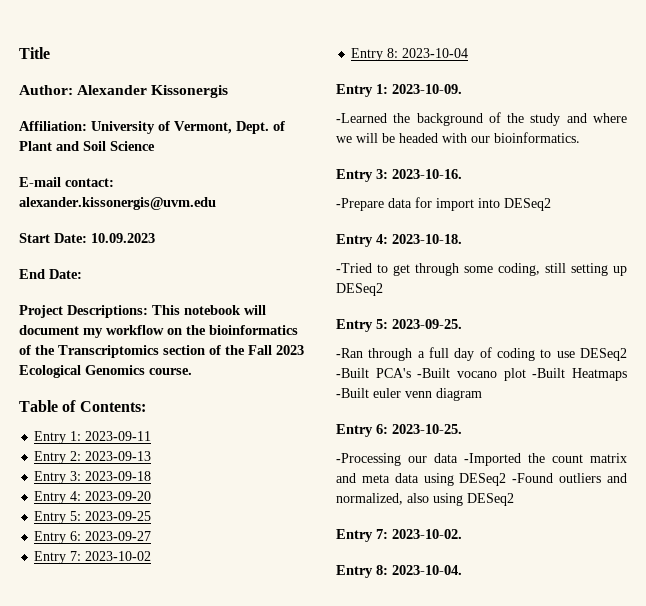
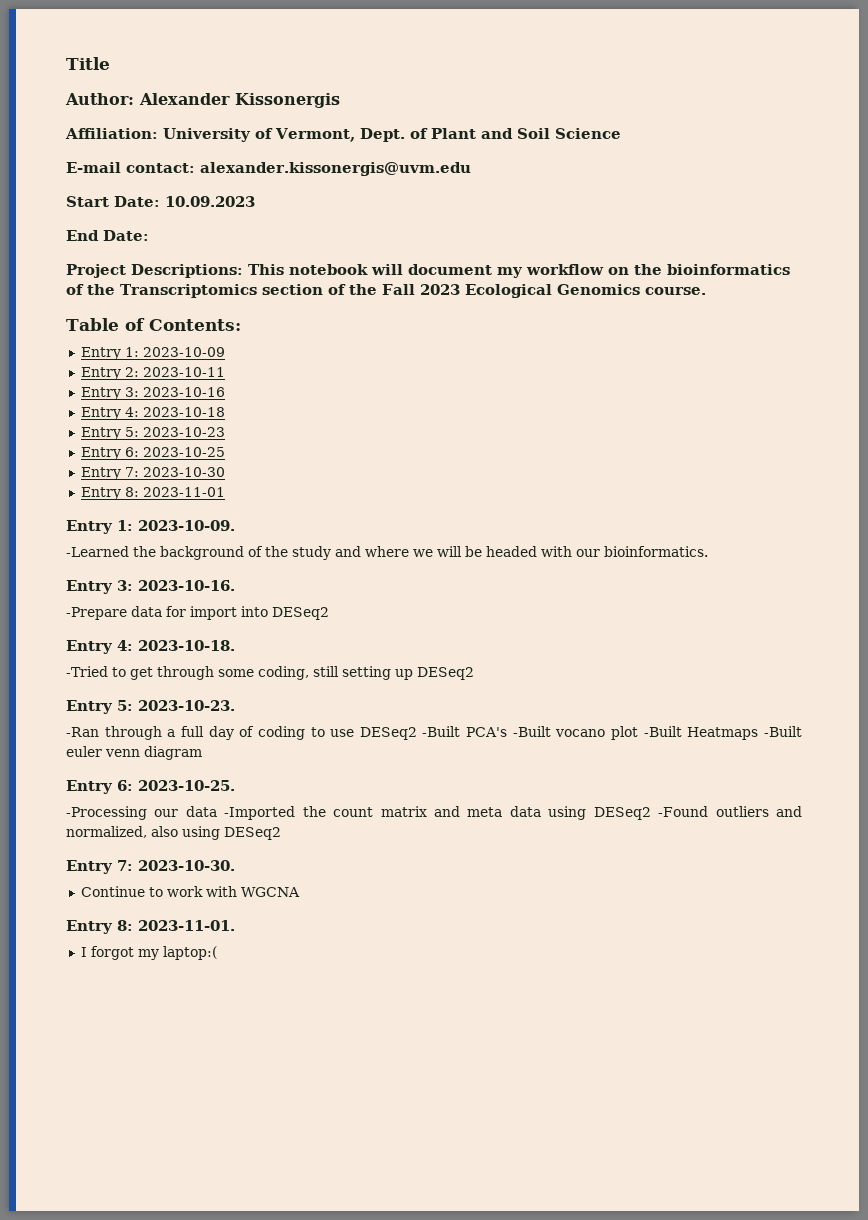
- Entry 1: 2023-09-11
+ Entry 1: 2023-10-09
- Entry 2: 2023-09-13
- Entry 3: 2023-09-18
- Entry 4: 2023-09-20
- Entry 5: 2023-09-25
- Entry 6: 2023-09-27
- Entry 7: 2023-10-02
- Entry 8: 2023-10-04
+ Entry 2: 2023-10-11
+ Entry 3: 2023-10-16
+ Entry 4: 2023-10-18
+ Entry 5: 2023-10-23
+ Entry 6: 2023-10-25
+ Entry 7: 2023-10-30
+ Entry 8: 2023-11-01
- Entry 5: 2023-09-25.
+ Entry 5: 2023-10-23.
- Entry 7: 2023-10-02.
- Entry 8: 2023-10-04.
+ Entry 7: 2023-10-30.
+ Continue to work with WGCNA
+ Entry 8: 2023-11-01.
+ I forgot my laptop:(

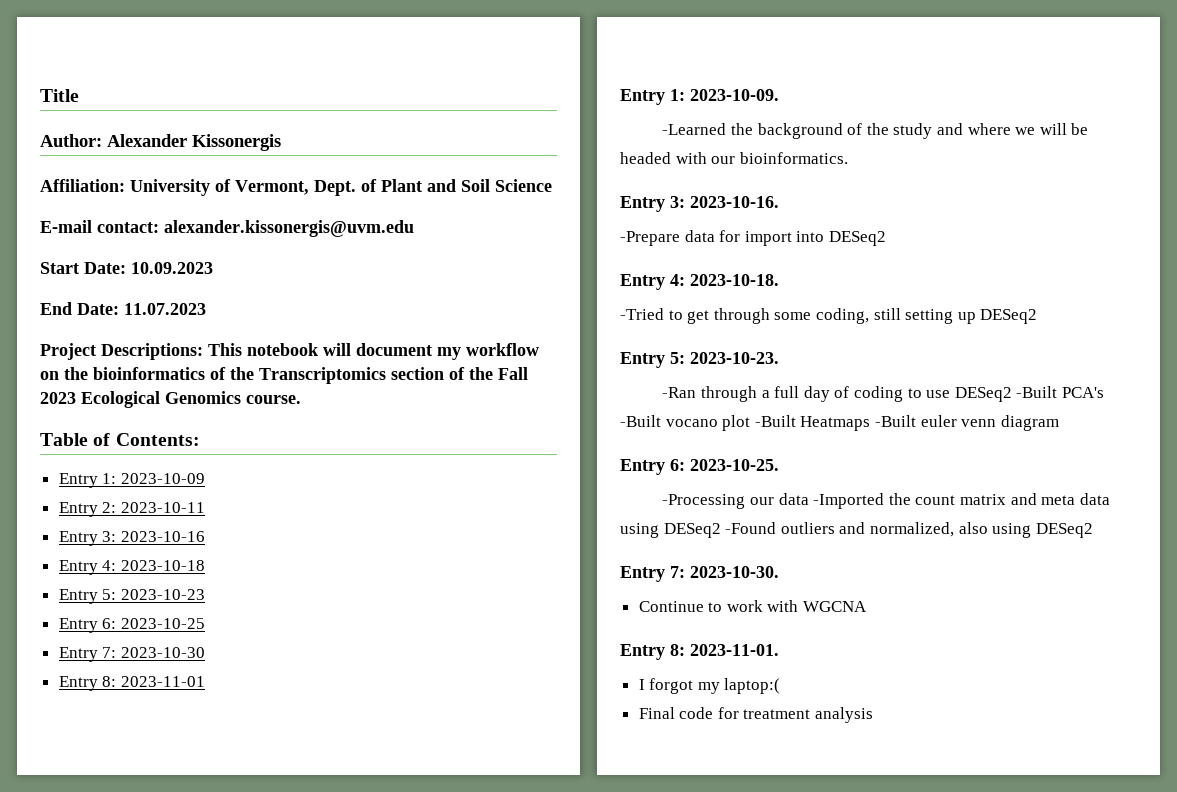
- End Date:
+ End Date: 11.07.2023
+ Final code for treatment analysis

